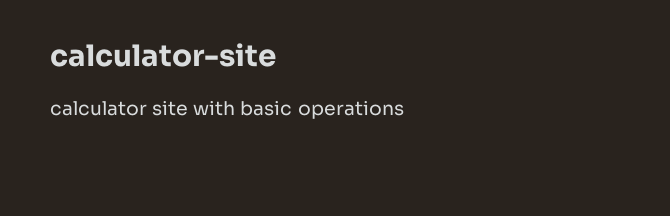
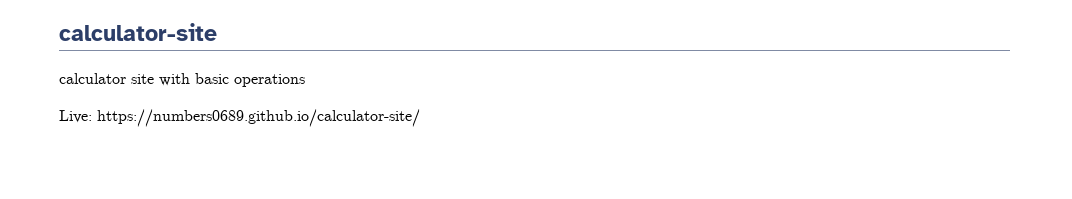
+ Live: https://numbers0689.github.io/calculator-site/

